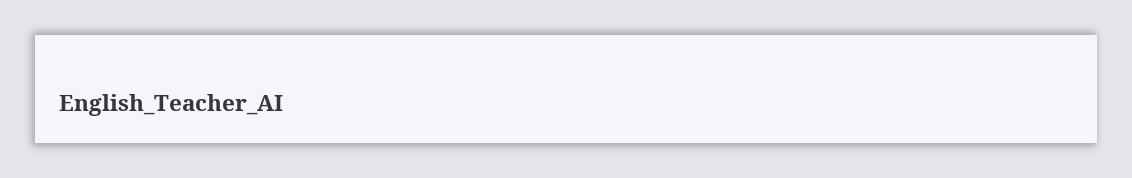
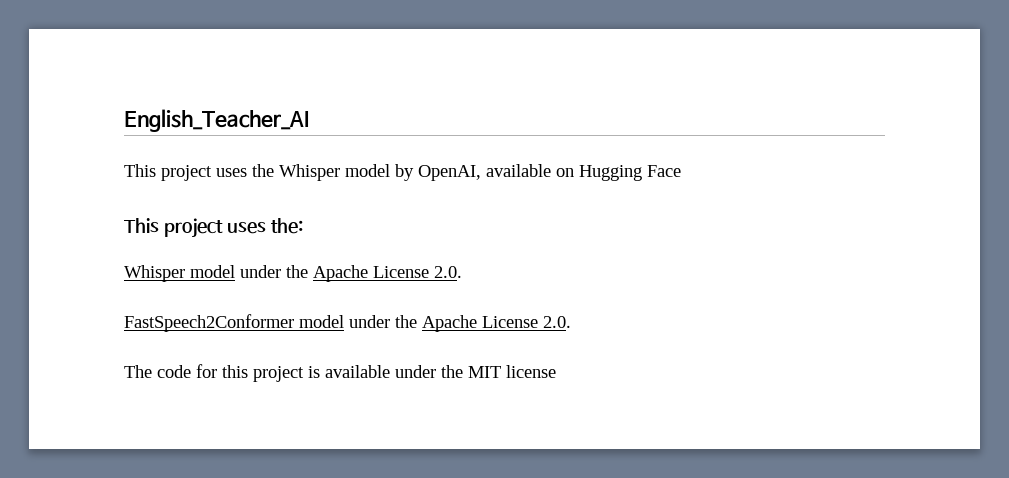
+ This project uses the Whisper model by OpenAI, available on Hugging Face
+ This project uses the:
+ Whisper model under the Apache License 2.0.
+ FastSpeech2Conformer model under the Apache License 2.0.
+ The code for this project is available under the MIT license

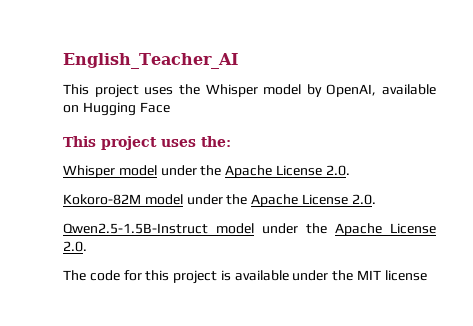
- FastSpeech2Conformer model under the Apache License 2.0.
+ Kokoro-82M model under the Apache License 2.0.
+ Qwen2.5-1.5B-Instruct model under the Apache License 2.0.

